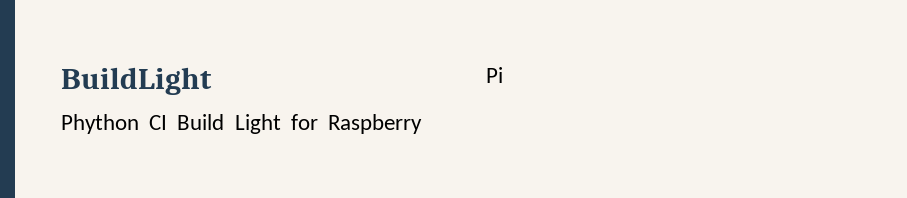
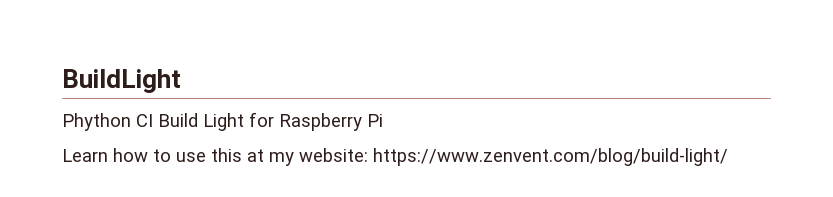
+ Learn how to use this at my website: https://www.zenvent.com/blog/build-light/

